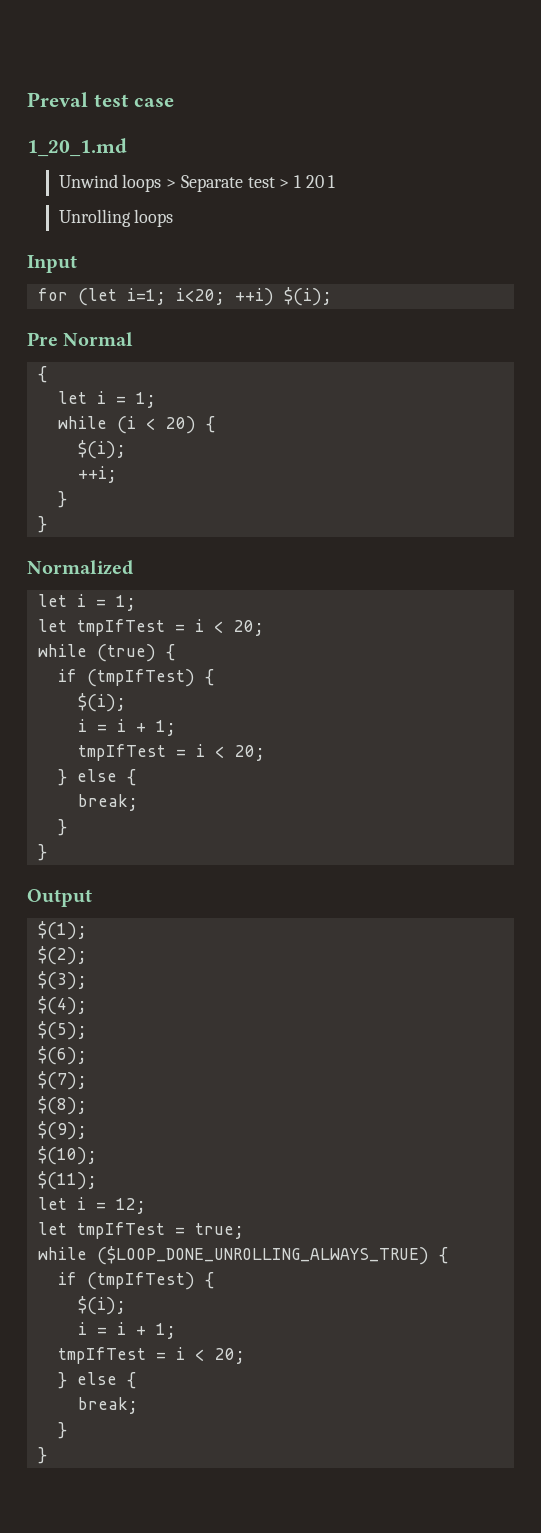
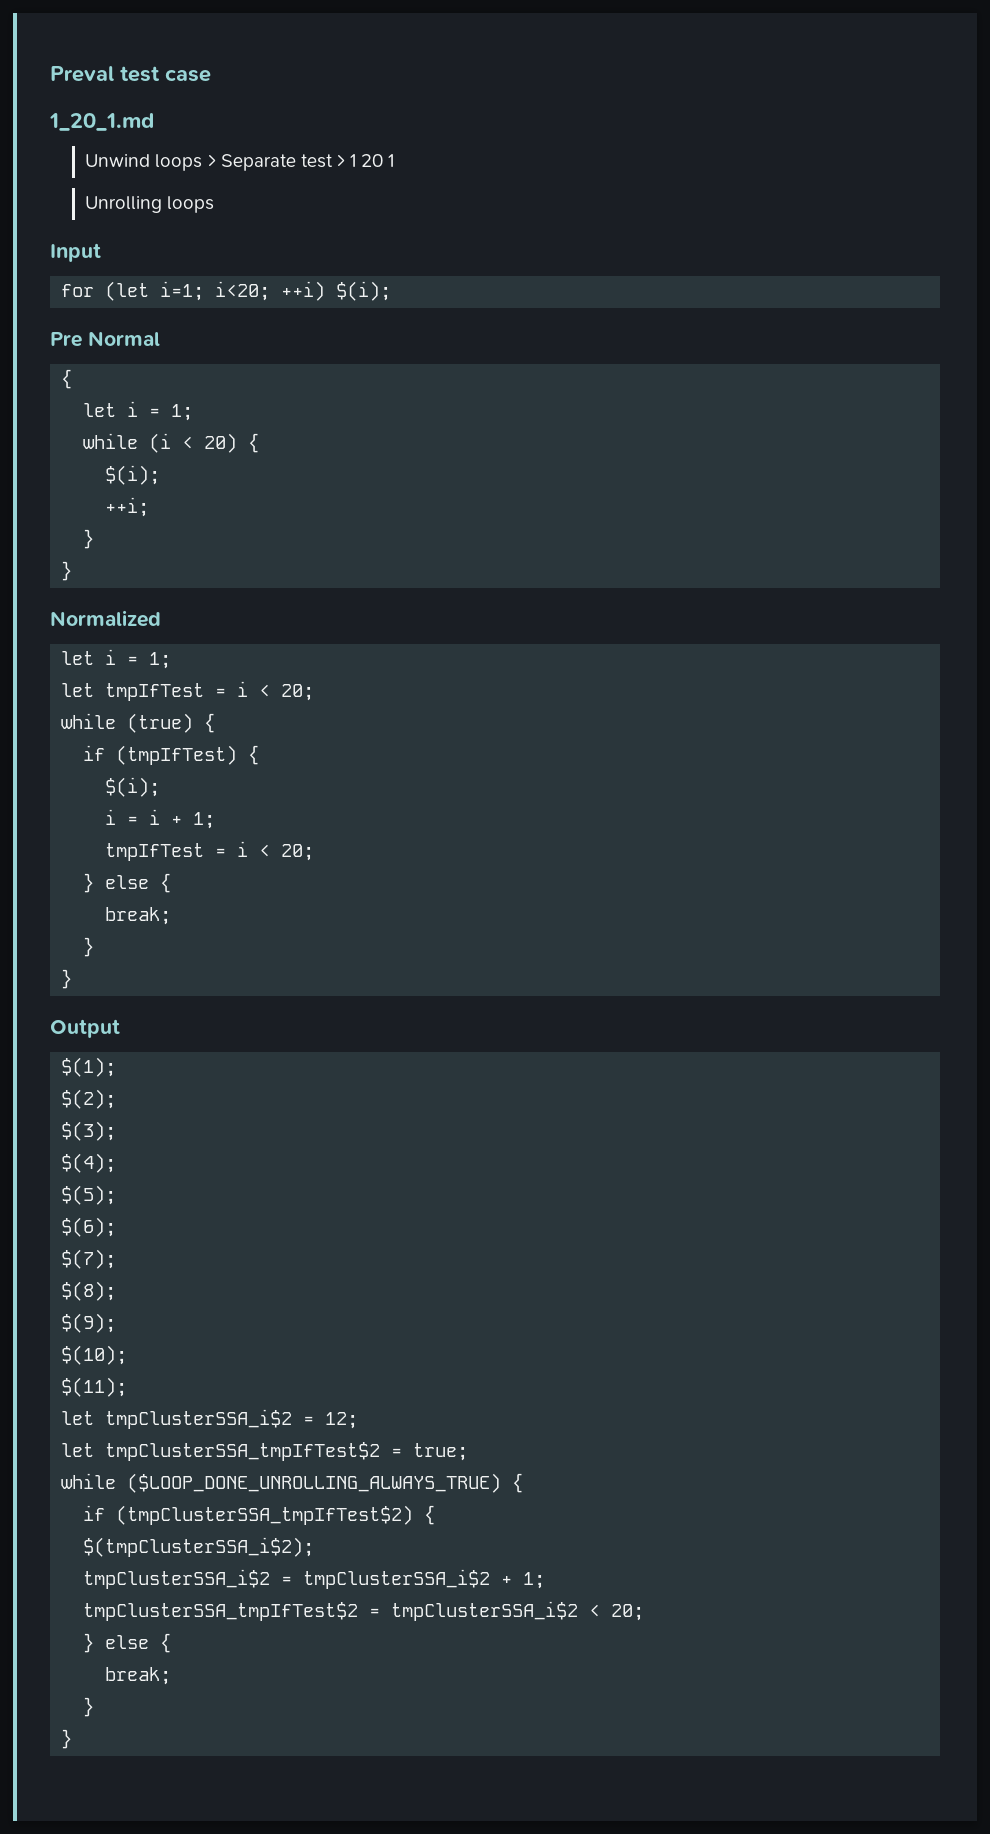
- let i = 12;
+ let tmpClusterSSA_i$2 = 12;
- let tmpIfTest = true;
+ let tmpClusterSSA_tmpIfTest$2 = true;
  while ($LOOP_DONE_UNROLLING_ALWAYS_TRUE) {
- if (tmpIfTest) {
- $(i);
- i = i + 1;
- tmpIfTest = i < 20;
+ if (tmpClusterSSA_tmpIfTest$2) {
+ $(tmpClusterSSA_i$2);
+ tmpClusterSSA_i$2 = tmpClusterSSA_i$2 + 1;
+ tmpClusterSSA_tmpIfTest$2 = tmpClusterSSA_i$2 < 20;

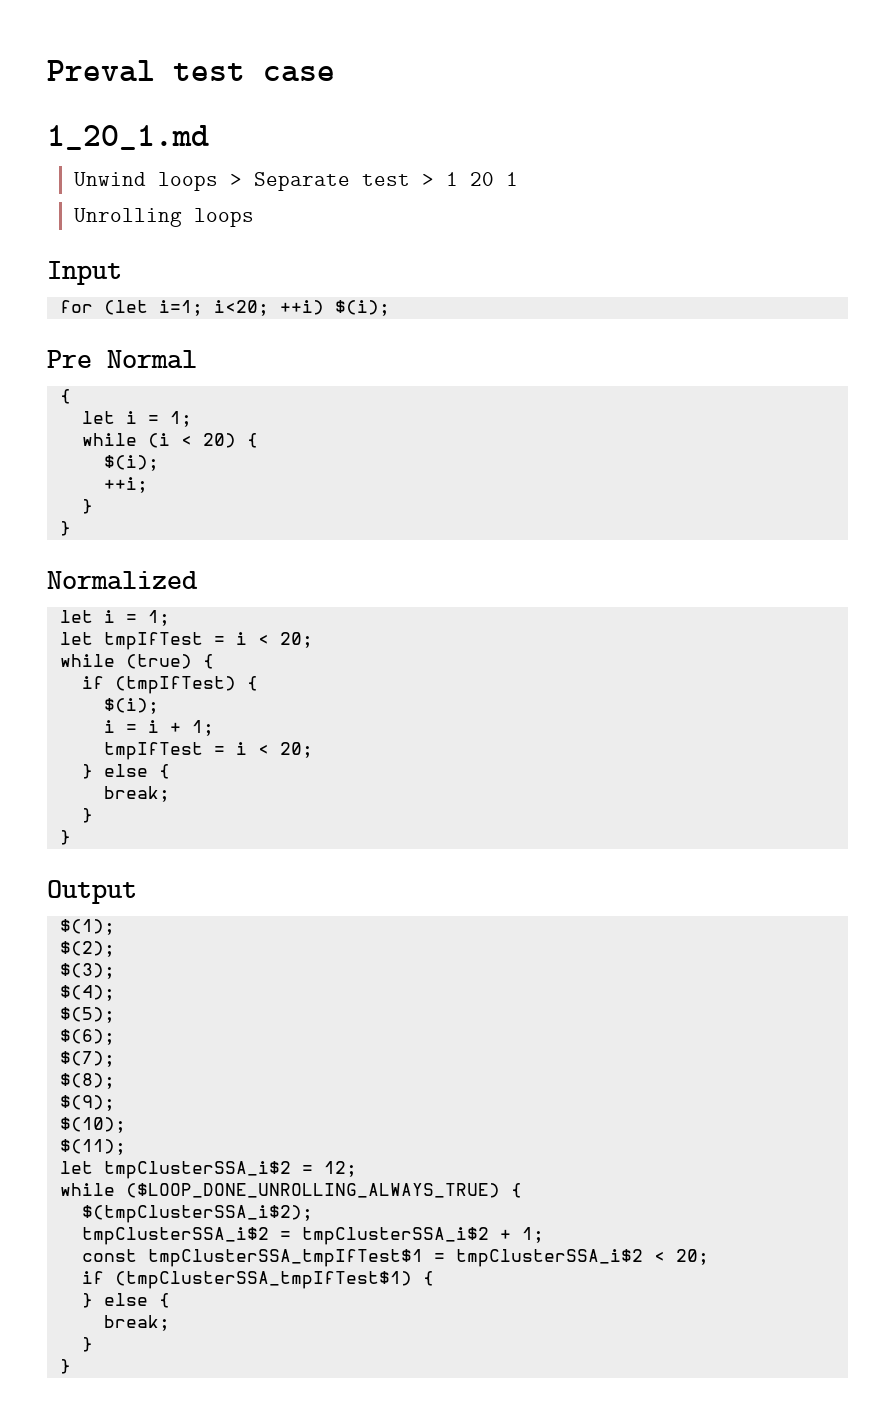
- let tmpClusterSSA_tmpIfTest$2 = true;
- if (tmpClusterSSA_tmpIfTest$2) {
- tmpClusterSSA_tmpIfTest$2 = tmpClusterSSA_i$2 < 20;
+ const tmpClusterSSA_tmpIfTest$1 = tmpClusterSSA_i$2 < 20;
+ if (tmpClusterSSA_tmpIfTest$1) {

